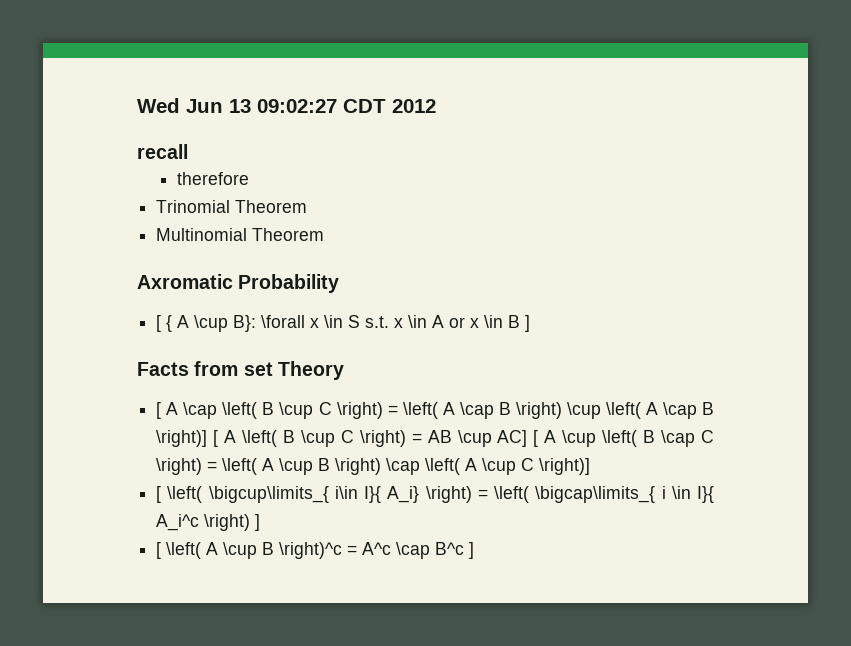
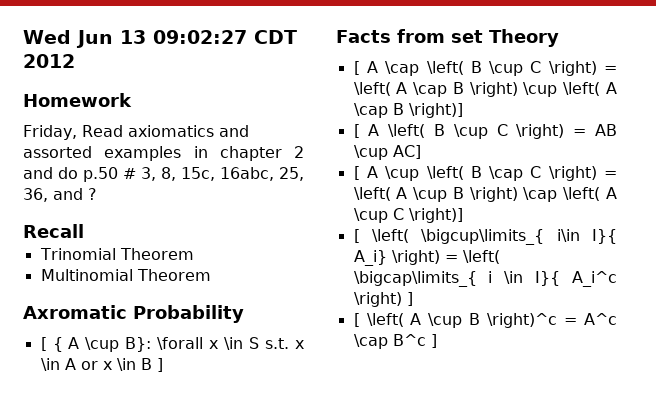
- recall
- therefore
+ Homework
+ Friday, Read axiomatics and assorted examples in chapter 2 and do p.50 # 3, 8, 15c, 16abc, 25, 36, and ?
+ Recall
- [ A \cap \left( B \cup C \right) = \left( A \cap B \right) \cup \left( A \cap B \right)] [ A \left( B \cup C \right) = AB \cup AC] [ A \cup \left( B \cap C \right) = \left( A \cup B \right) \cap \left( A \cup C \right)]
+ [ A \cap \left( B \cup C \right) = \left( A \cap B \right) \cup \left( A \cap B \right)]
+ [ A \left( B \cup C \right) = AB \cup AC]
+ [ A \cup \left( B \cap C \right) = \left( A \cup B \right) \cap \left( A \cup C \right)]

